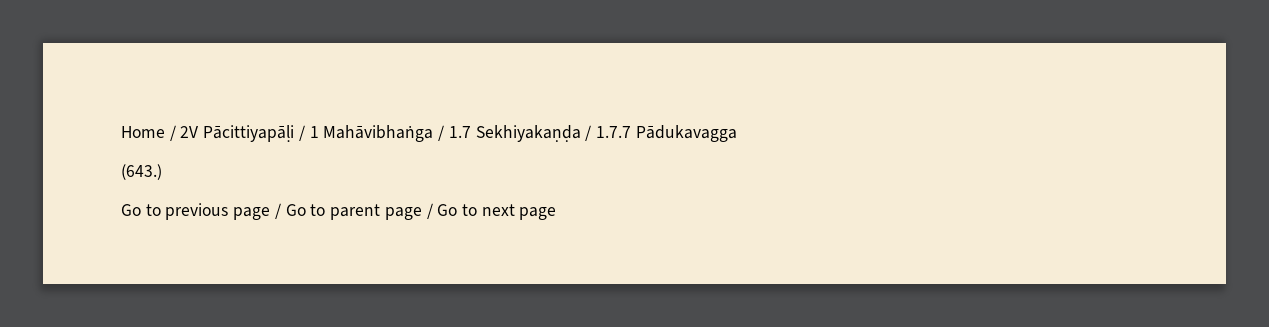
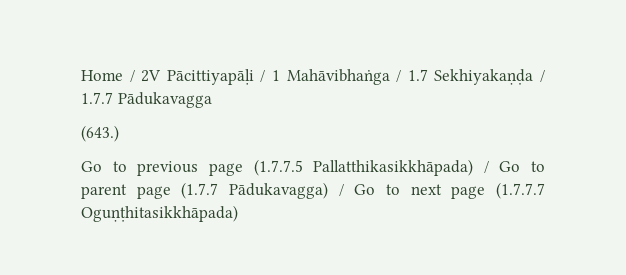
- Go to previous page / Go to parent page / Go to next page
+ Go to previous page (1.7.7.5 Pallatthikasikkhāpada) / Go to parent page (1.7.7 Pādukavagga) / Go to next page (1.7.7.7 Oguṇṭhitasikkhāpada)

